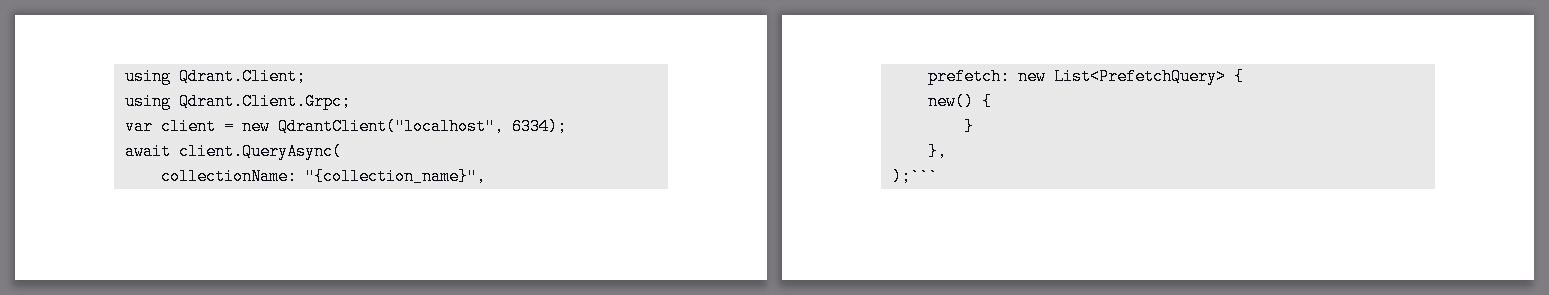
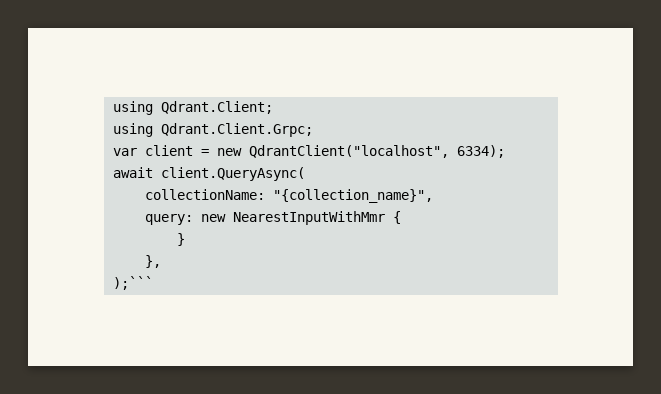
- prefetch: new List<PrefetchQuery> {
- new() {
+ query: new NearestInputWithMmr {

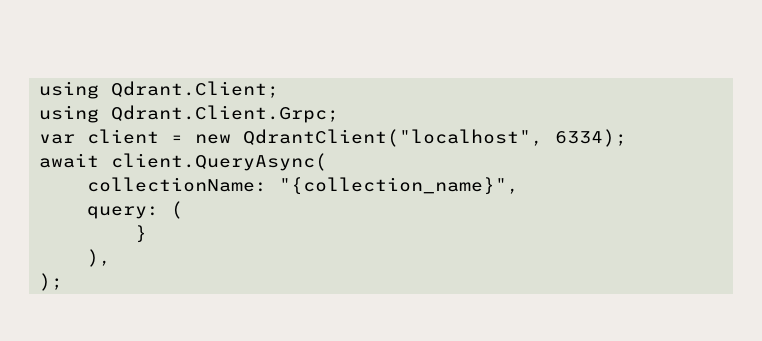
- query: new NearestInputWithMmr {
+ query: (
- },
- );```
+ ),
+ );

